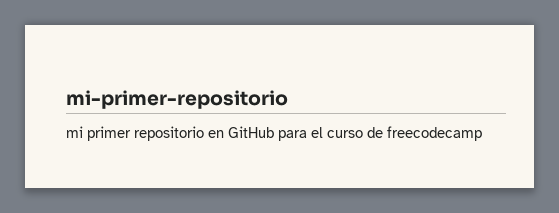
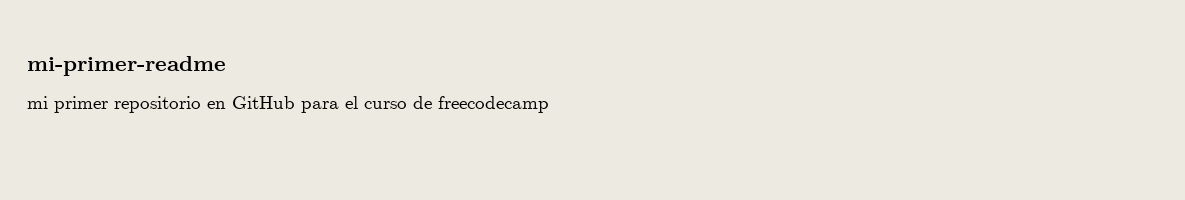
- mi-primer-repositorio
+ mi-primer-readme

